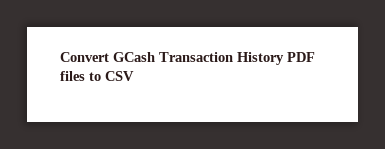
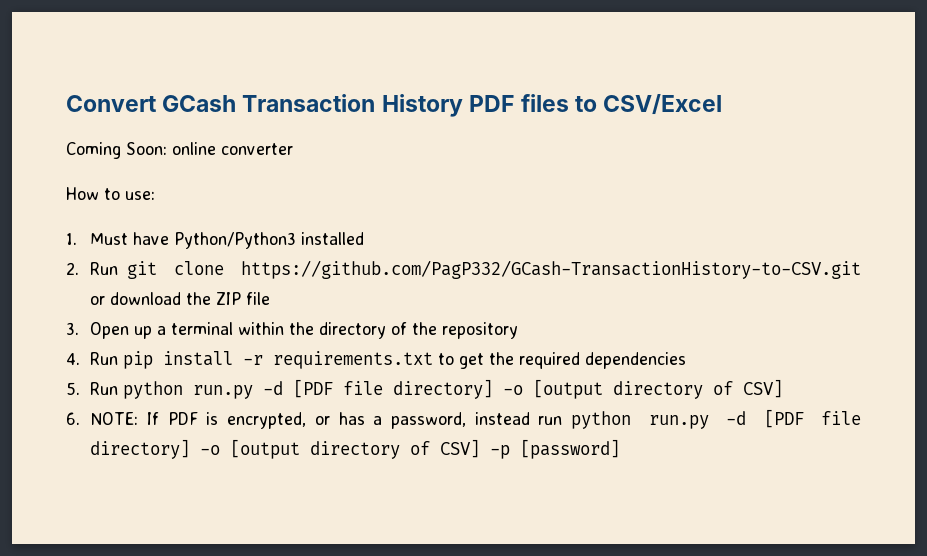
- Convert GCash Transaction History PDF files to CSV
+ Convert GCash Transaction History PDF files to CSV/Excel
+ Coming Soon: online converter
+ How to use:
+ 1. Must have Python/Python3 installed
+ 2. Run git clone https://github.com/PagP332/GCash-TransactionHistory-to-CSV.git or download the ZIP file
+ 3. Open up a terminal within the directory of the repository
+ 4. Run pip install -r requirements.txt to get the required dependencies
+ 5. Run python run.py -d [PDF file directory] -o [output directory of CSV]
+ 6. NOTE: If PDF is encrypted, or has a password, instead run python run.py -d [PDF file directory] -o [output directory of CSV] -p [password]

